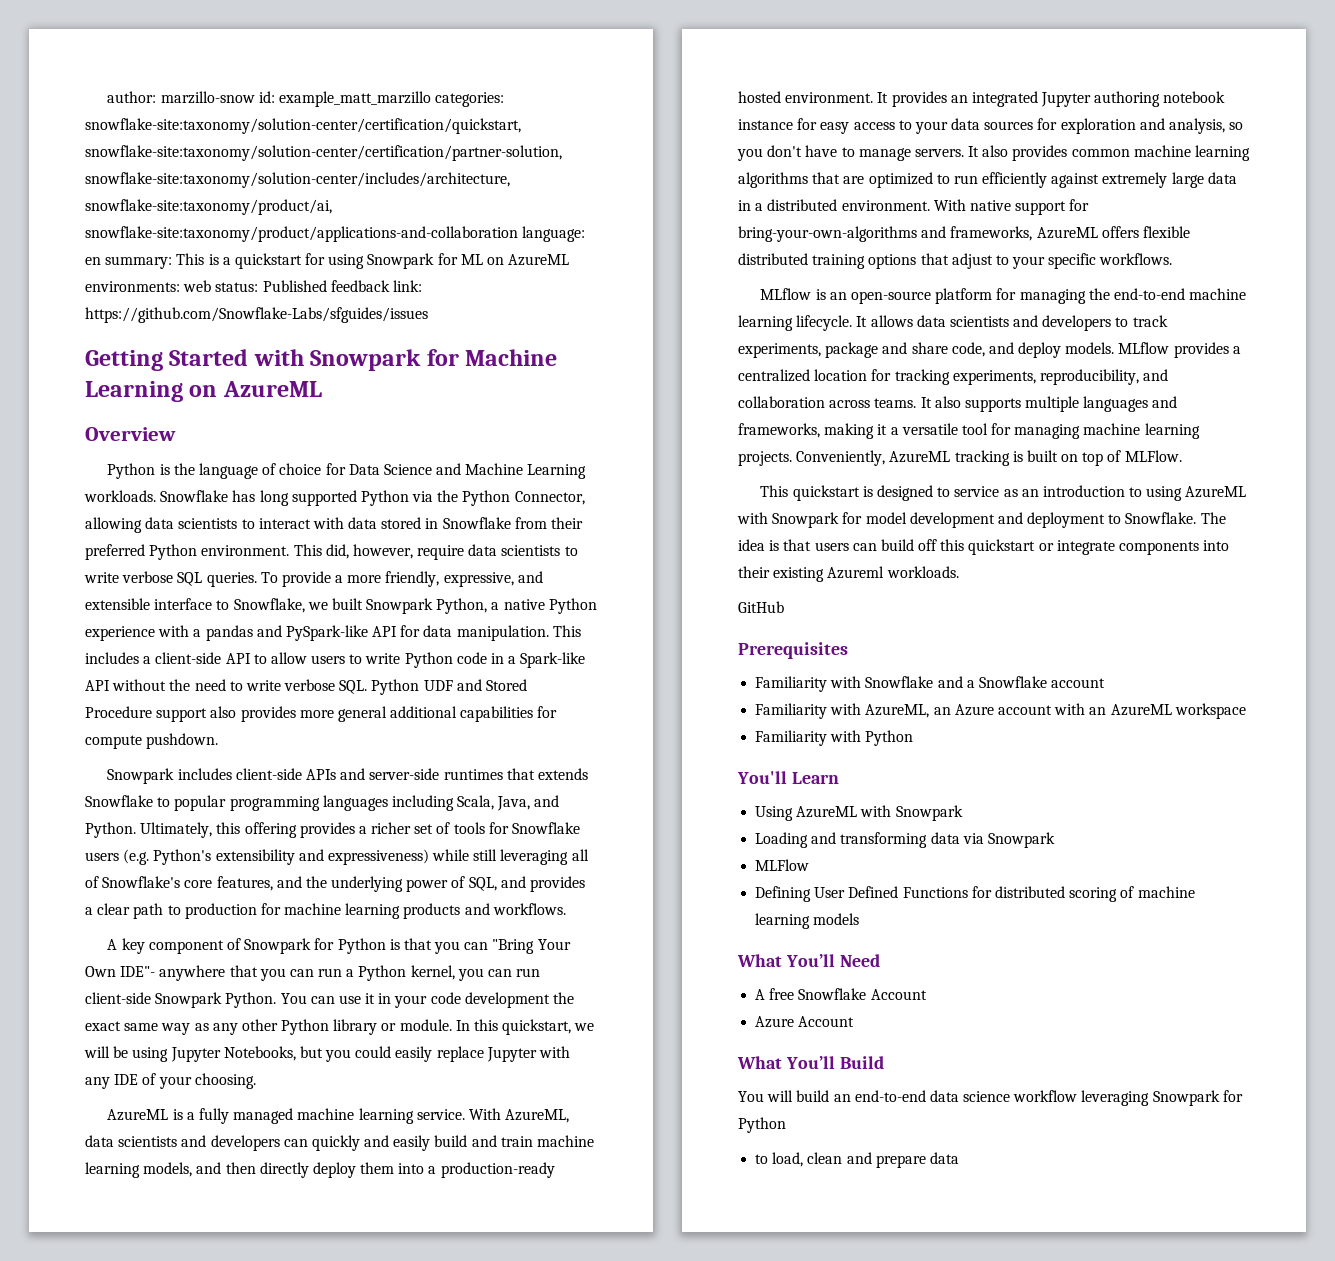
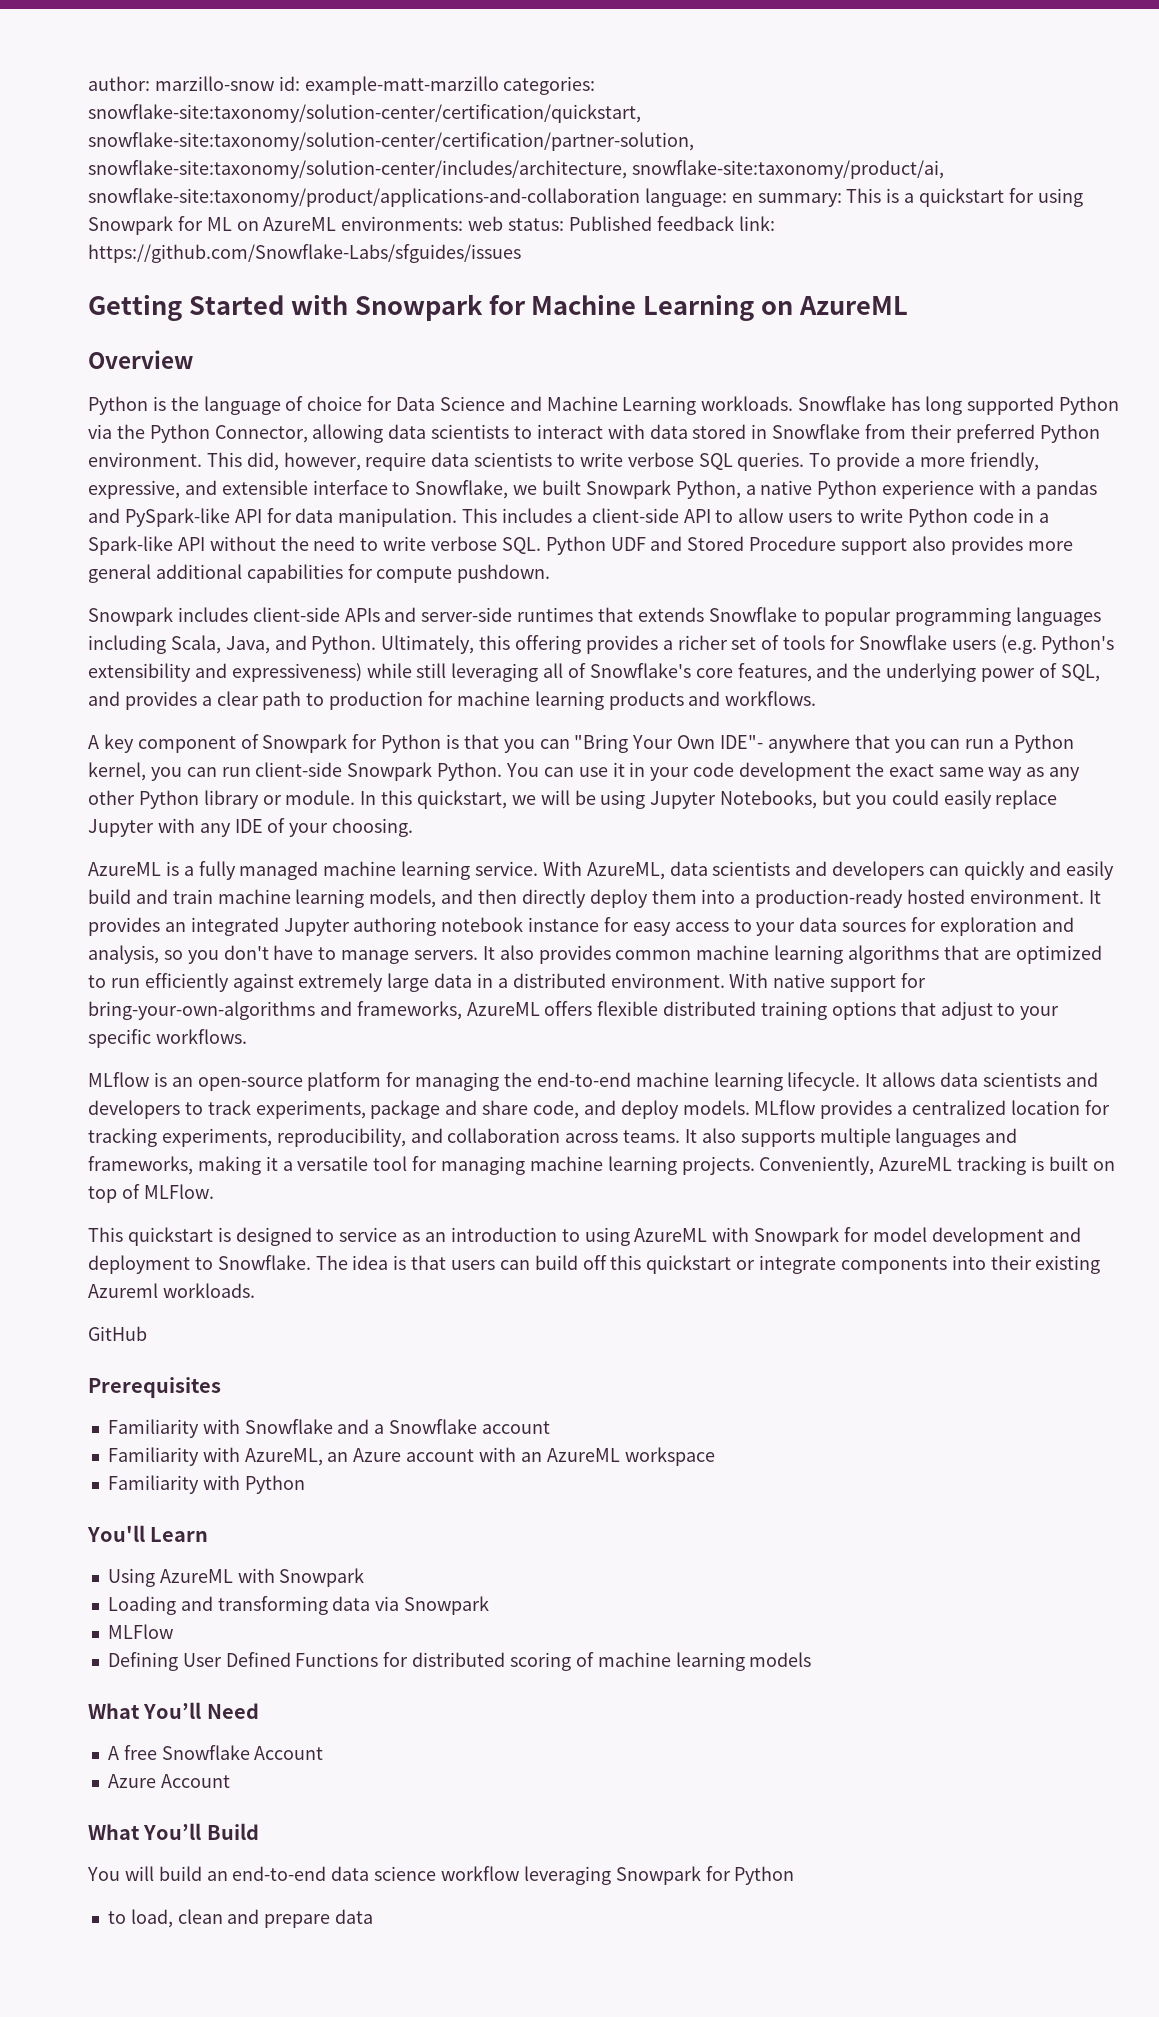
- author: marzillo-snow id: example_matt_marzillo categories: snowflake-site:taxonomy/solution-center/certification/quickstart, snowflake-site:taxonomy/solution-center/certification/partner-solution, snowflake-site:taxonomy/solution-center/includes/architecture, snowflake-site:taxonomy/product/ai, snowflake-site:taxonomy/product/applications-and-collaboration language: en summary: This is a quickstart for using Snowpark for ML on AzureML environments: web status: Published feedback link: https://github.com/Snowflake-Labs/sfguides/issues
+ author: marzillo-snow id: example-matt-marzillo categories: snowflake-site:taxonomy/solution-center/certification/quickstart, snowflake-site:taxonomy/solution-center/certification/partner-solution, snowflake-site:taxonomy/solution-center/includes/architecture, snowflake-site:taxonomy/product/ai, snowflake-site:taxonomy/product/applications-and-collaboration language: en summary: This is a quickstart for using Snowpark for ML on AzureML environments: web status: Published feedback link: https://github.com/Snowflake-Labs/sfguides/issues

